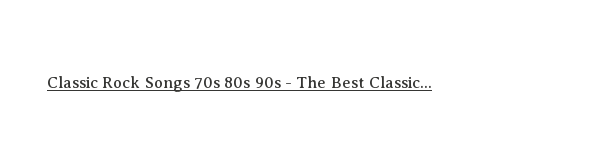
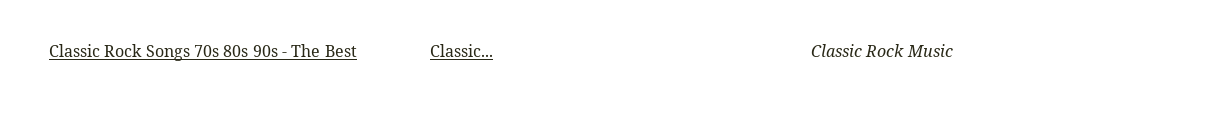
+ Classic Rock Music

